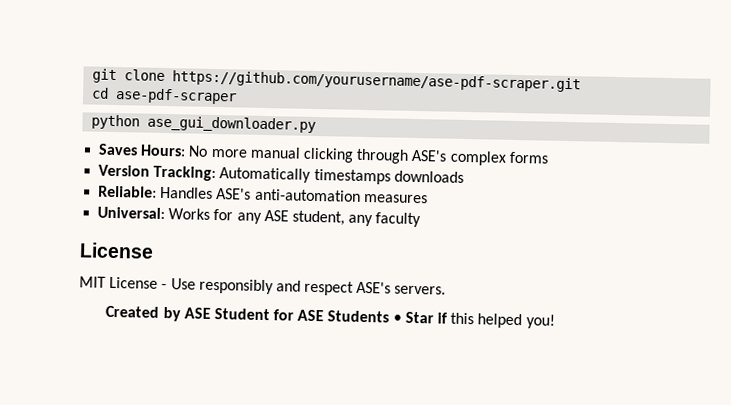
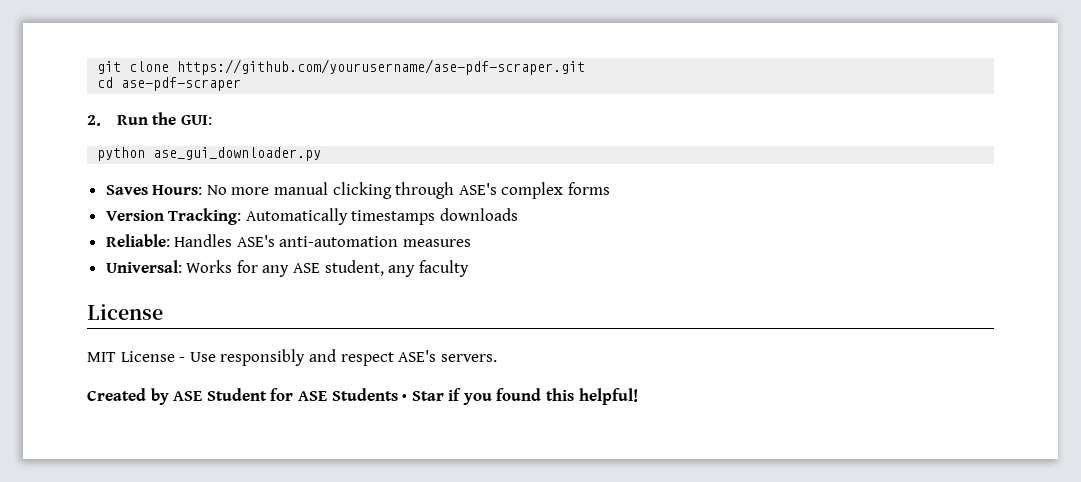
+ 2. Run the GUI:
- Created by ASE Student for ASE Students • Star if this helped you!
+ Created by ASE Student for ASE Students • Star if you found this helpful!

